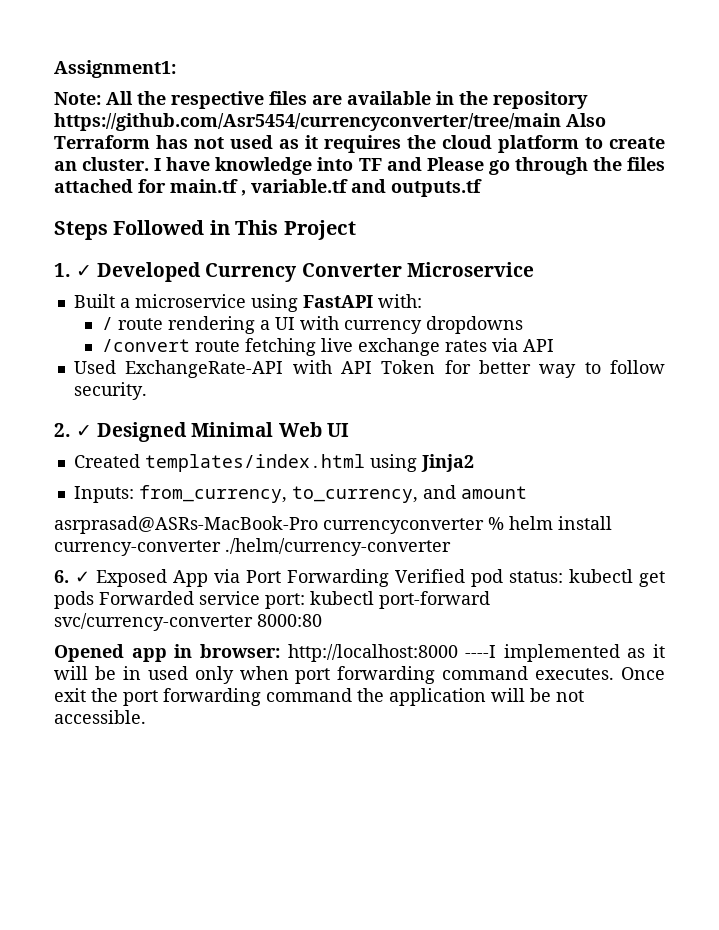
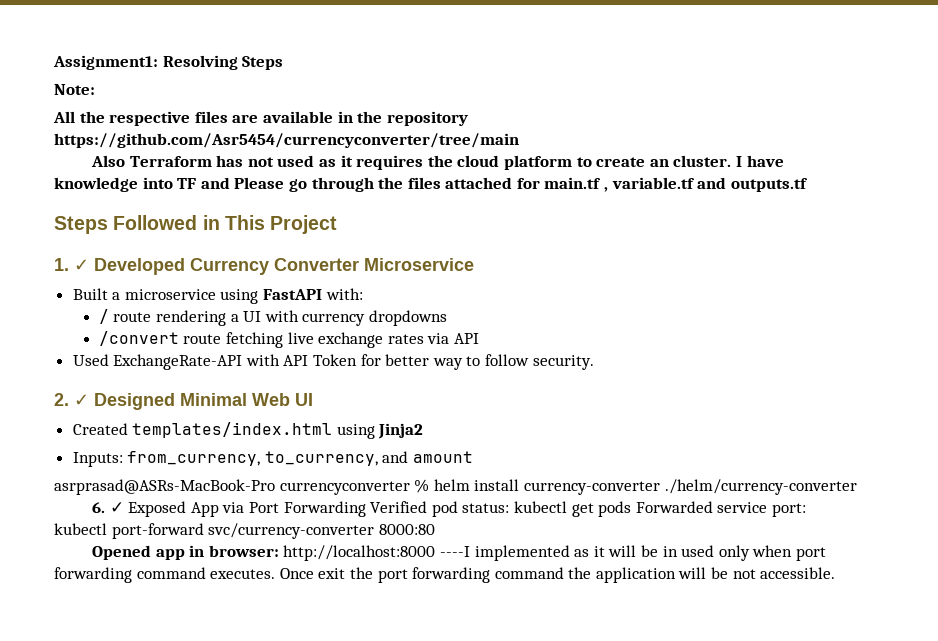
- Assignment1:
+ Assignment1: Resolving Steps
- Note: All the respective files are available in the repository https://github.com/Asr5454/currencyconverter/tree/main Also Terraform has not used as it requires the cloud platform to create an cluster.
+ Note:
+ All the respective files are available in the repository https://github.com/Asr5454/currencyconverter/tree/main
+ Also Terraform has not used as it requires the cloud platform to create an cluster.

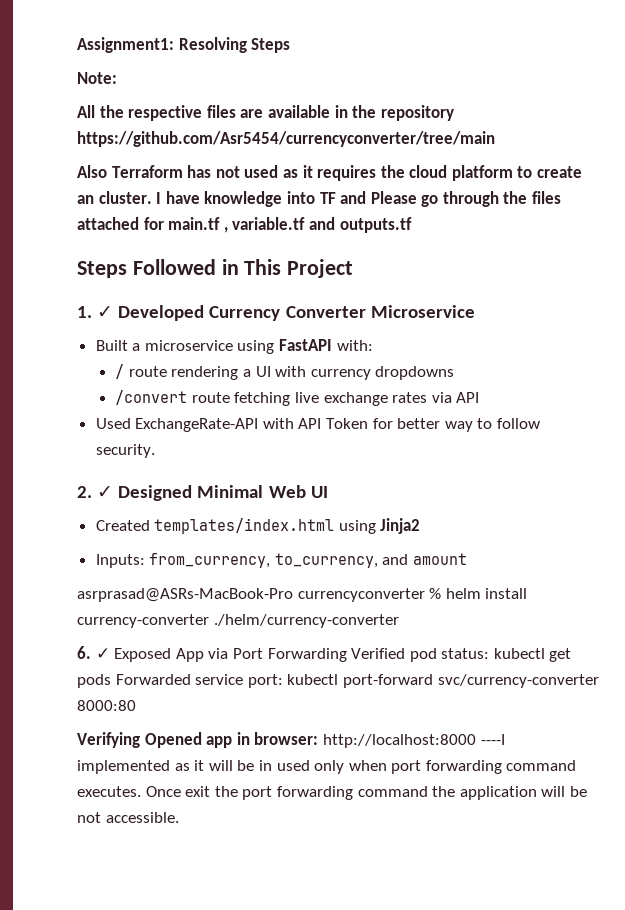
- Opened app in browser: http://localhost:8000 ----I implemented as it will be in used only when port forwarding command executes.
+ Verifying Opened app in browser: http://localhost:8000 ----I implemented as it will be in used only when port forwarding command executes.

